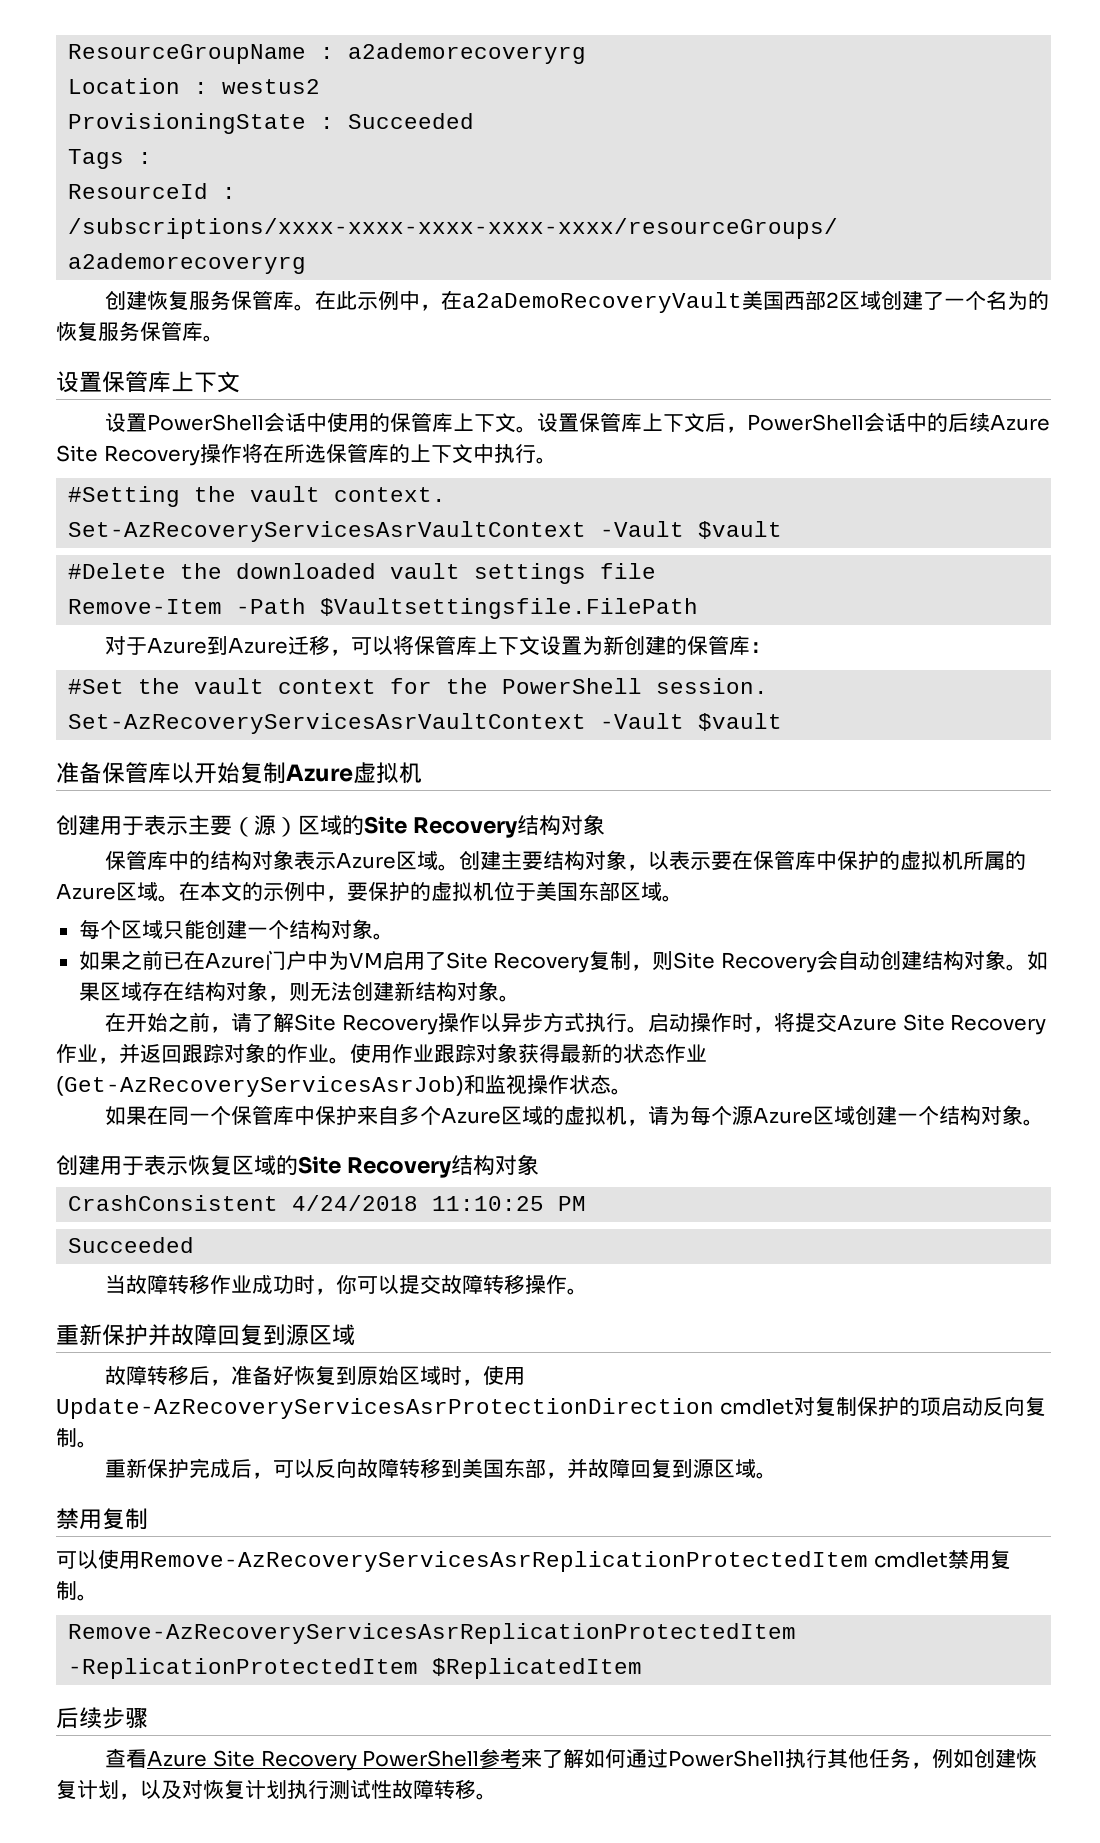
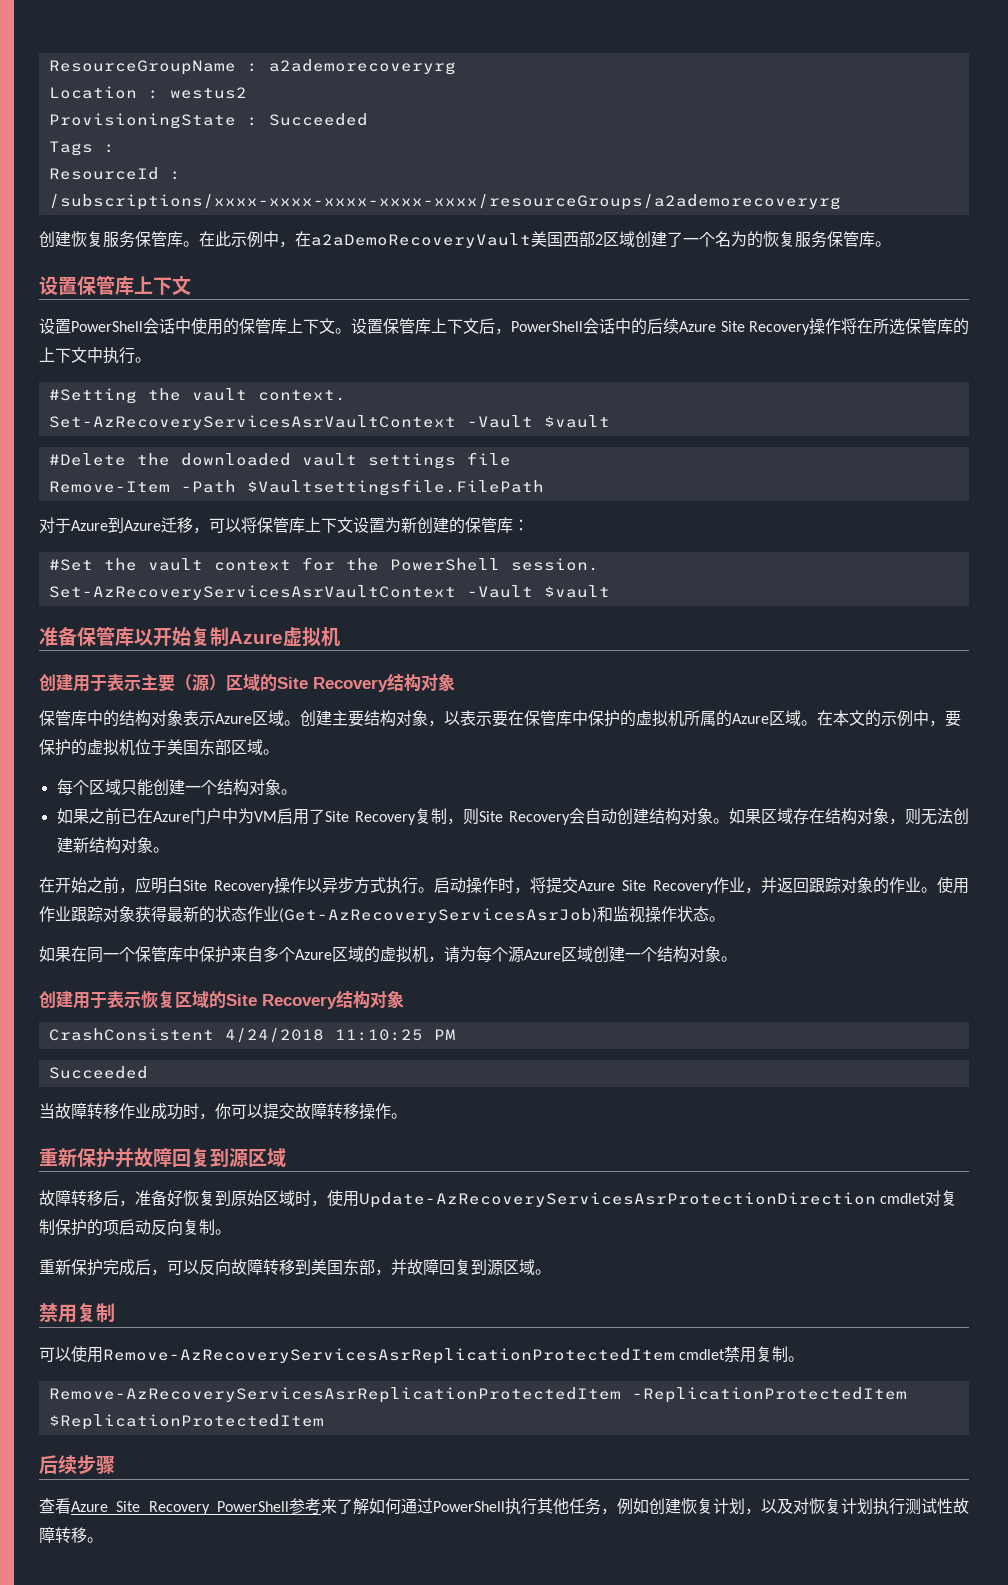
- 在开始之前，请了解Site Recovery操作以异步方式执行。
+ 在开始之前，应明白Site Recovery操作以异步方式执行。
- Remove-AzRecoveryServicesAsrReplicationProtectedItem -ReplicationProtectedItem $ReplicatedItem
+ Remove-AzRecoveryServicesAsrReplicationProtectedItem -ReplicationProtectedItem $ReplicationProtectedItem

